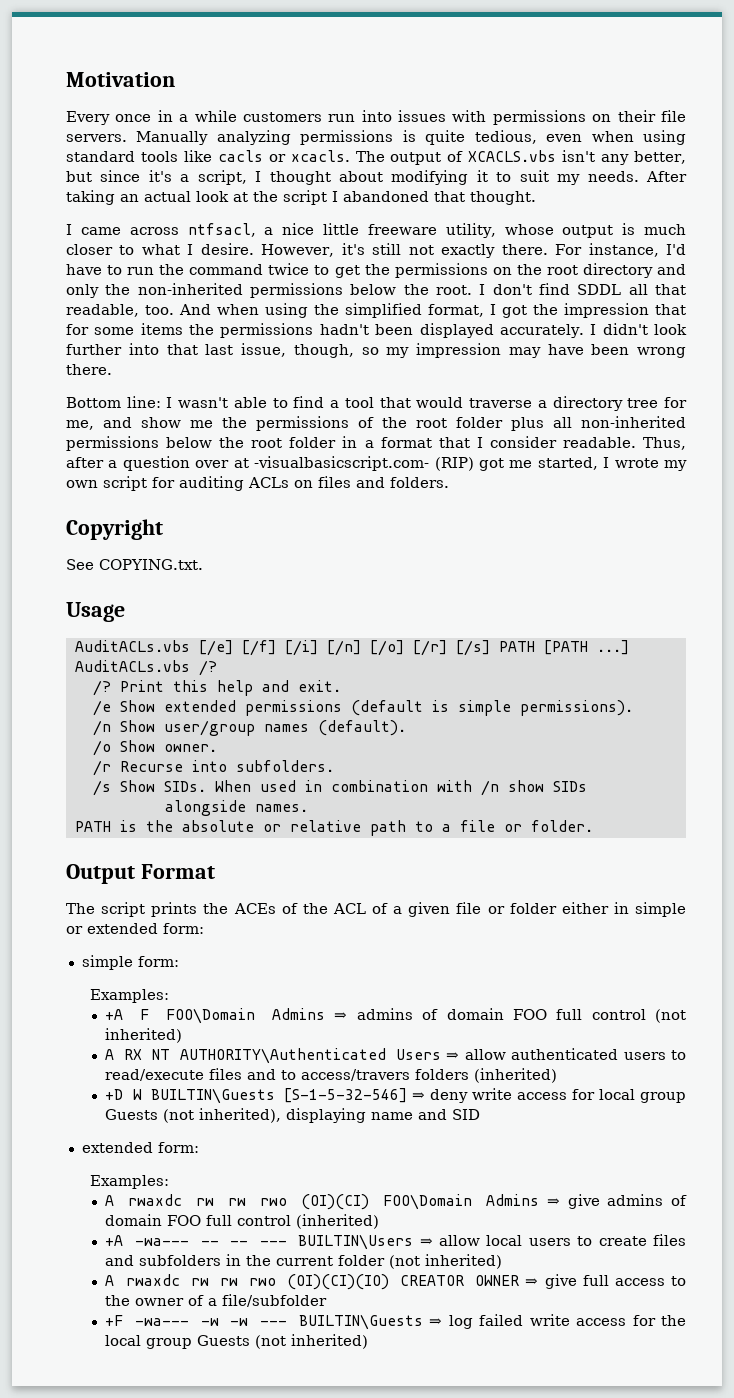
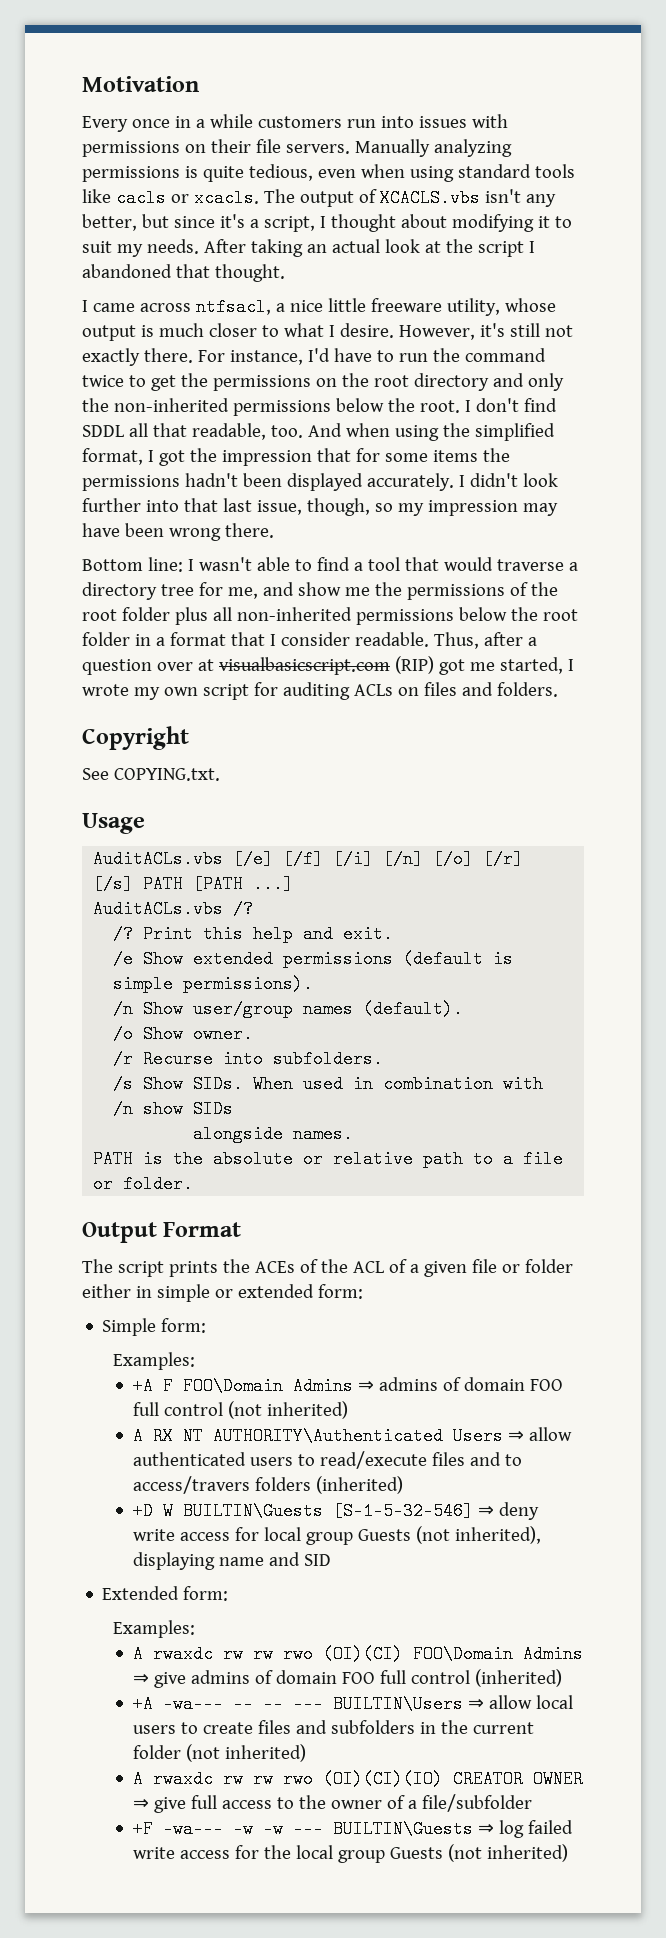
- Thus, after a question over at -visualbasicscript.com- (RIP) got me started, I wrote my own script for auditing ACLs on files and folders.
+ Thus, after a question over at visualbasicscript.com (RIP) got me started, I wrote my own script for auditing ACLs on files and folders.
- simple form:
+ Simple form:
  +D W BUILTIN\Guests [S-1-5-32-546] ⇒ deny write access for local group Guests (not inherited), displaying name and SID
- extended form:
+ Extended form:

